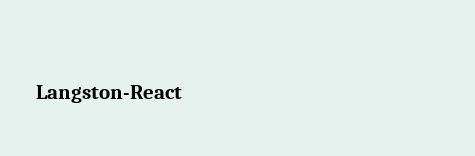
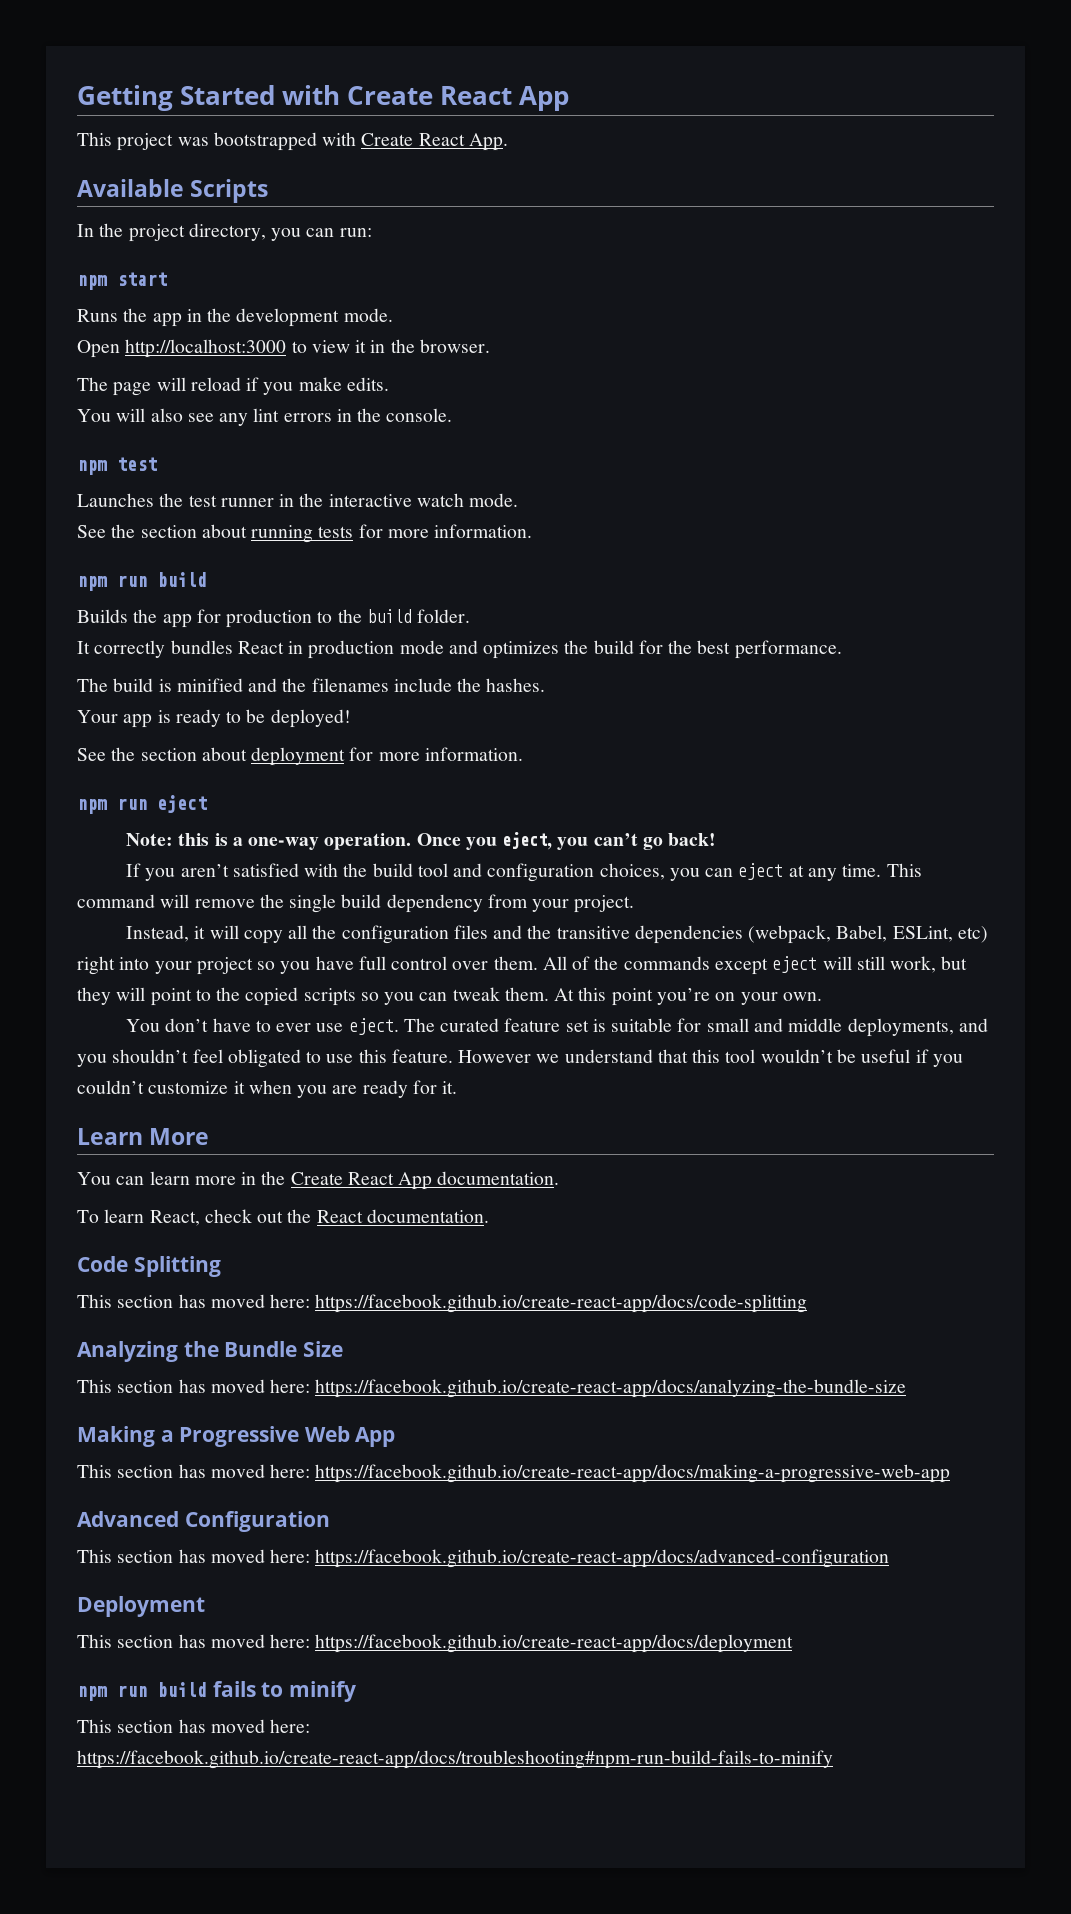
- Langston-React
+ Getting Started with Create React App
+ This project was bootstrapped with Create React App.
+ Available Scripts
+ In the project directory, you can run:
+ npm start
+ Runs the app in the development mode.
+ Open http://localhost:3000 to view it in the browser.
+ The page will reload if you make edits.
+ You will also see any lint errors in the console.
+ npm test
+ Launches the test runner in the interactive watch mode.
+ See the section about running tests for more information.
+ npm run build
+ Builds the app for production to the build folder.
+ It correctly bundles React in production mode and optimizes the build for the best performance.
+ The build is minified and the filenames include the hashes.
+ Your app is ready to be deployed!
+ See the section about deployment for more information.
+ npm run eject
+ Note: this is a one-way operation. Once you eject, you can’t go back!
+ If you aren’t satisfied with the build tool and configuration choices, you can eject at any time. This command will remove the single build dependency from your project.
+ Instead, it will copy all the configuration files and the transitive dependencies (webpack, Babel, ESLint, etc) right into your project so you have full control over them. All of the commands except eject will still work, but they will point to the copied scripts so you can tweak them. At this point you’re on your own.
+ You don’t have to ever use eject. The curated feature set is suitable for small and middle deployments, and you shouldn’t feel obligated to use this feature. However we understand that this tool wouldn’t be useful if you couldn’t customize it when you are ready for it.
+ Learn More
+ You can learn more in the Create React App documentation.
+ To learn React, check out the React documentation.
+ Code Splitting
+ This section has moved here: https://facebook.github.io/create-react-app/docs/code-splitting
+ Analyzing the Bundle Size
+ This section has moved here: https://facebook.github.io/create-react-app/docs/analyzing-the-bundle-size
+ Making a Progressive Web App
+ This section has moved here: https://facebook.github.io/create-react-app/docs/making-a-progressive-web-app
+ Advanced Configuration
+ This section has moved here: https://facebook.github.io/create-react-app/docs/advanced-configuration
+ Deployment
+ This section has moved here: https://facebook.github.io/create-react-app/docs/deployment
+ npm run build fails to minify
+ This section has moved here: https://facebook.github.io/create-react-app/docs/troubleshooting#npm-run-build-fails-to-minify

